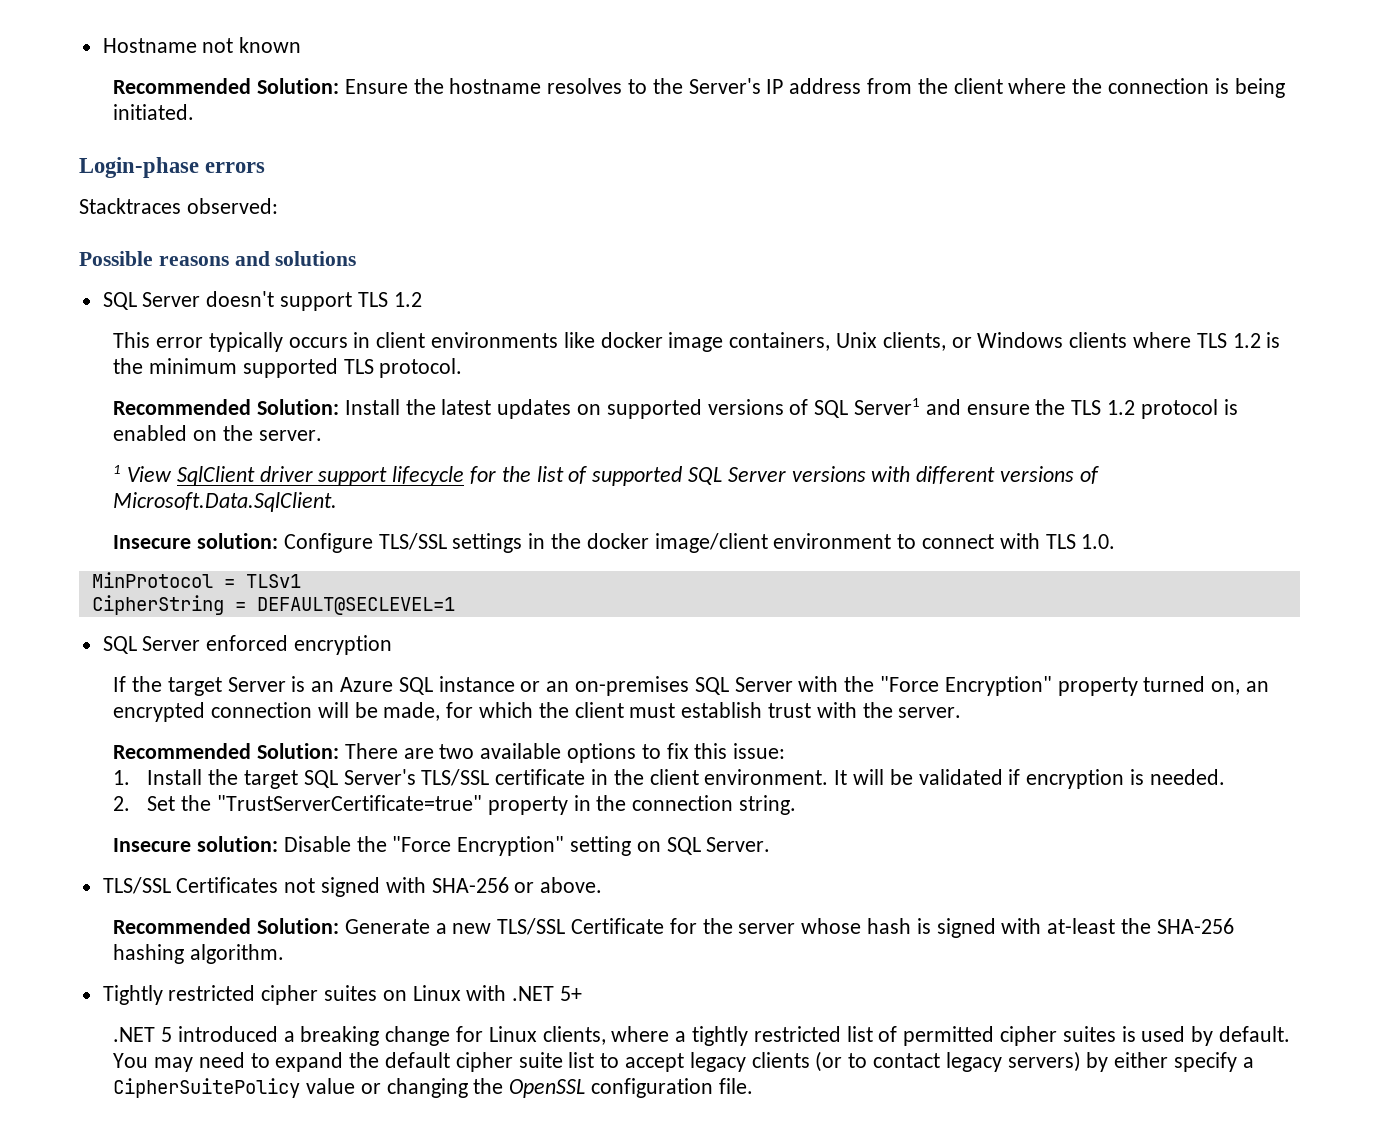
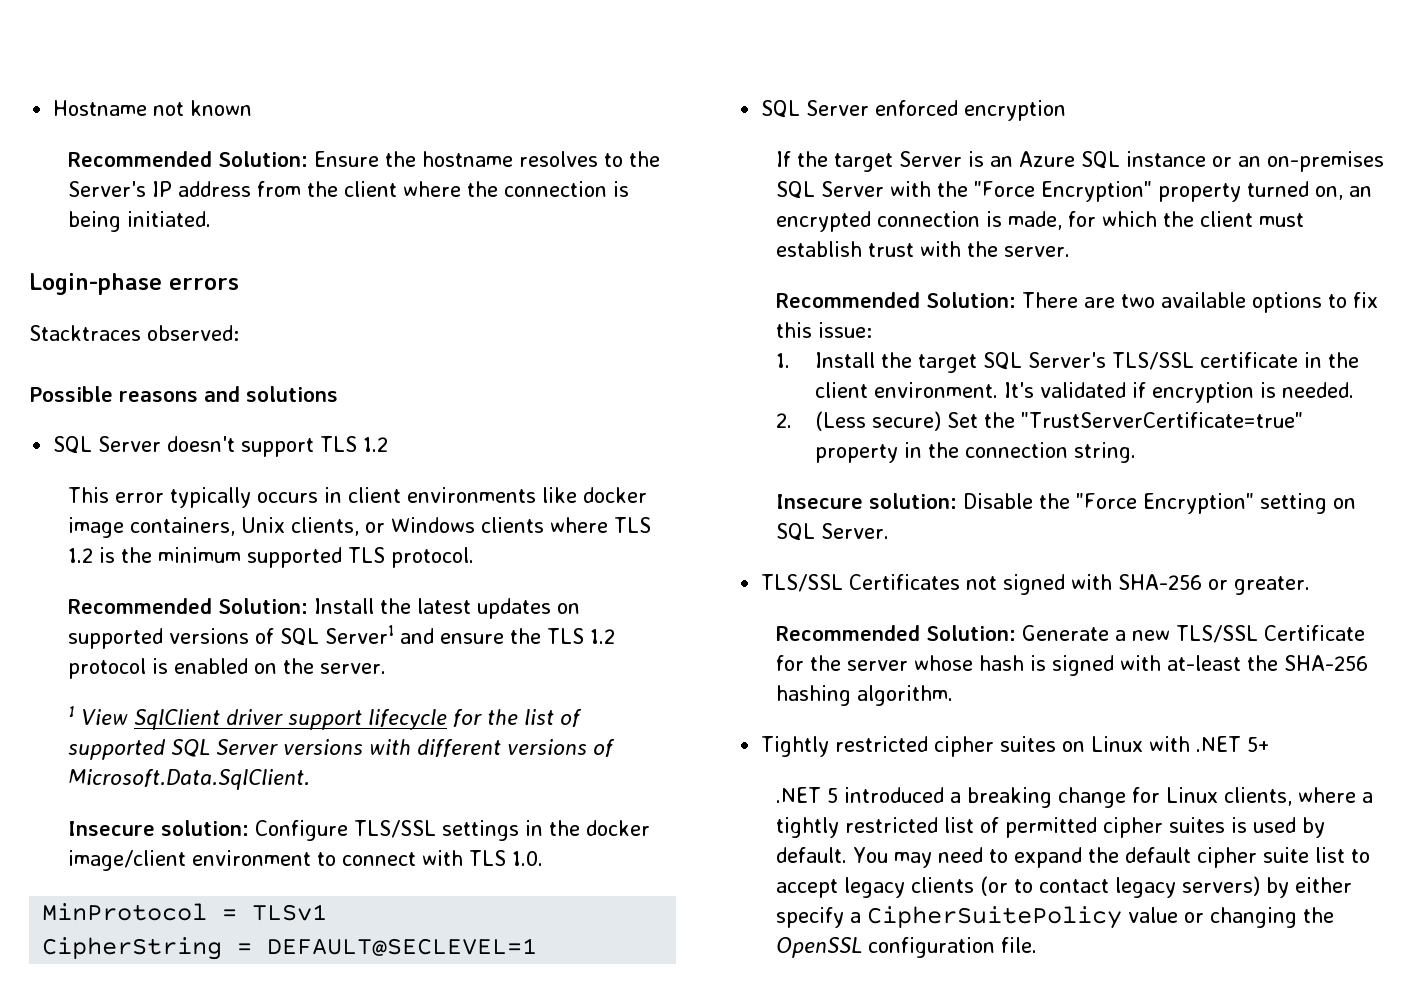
- If the target Server is an Azure SQL instance or an on-premises SQL Server with the "Force Encryption" property turned on, an encrypted connection will be made, for which the client must establish trust with the server.
+ If the target Server is an Azure SQL instance or an on-premises SQL Server with the "Force Encryption" property turned on, an encrypted connection is made, for which the client must establish trust with the server.
- It will be validated if encryption is needed.
+ It's validated if encryption is needed.
- 2. Set the "TrustServerCertificate=true" property in the connection string.
+ 2. (Less secure) Set the "TrustServerCertificate=true" property in the connection string.
- TLS/SSL Certificates not signed with SHA-256 or above.
+ TLS/SSL Certificates not signed with SHA-256 or greater.

